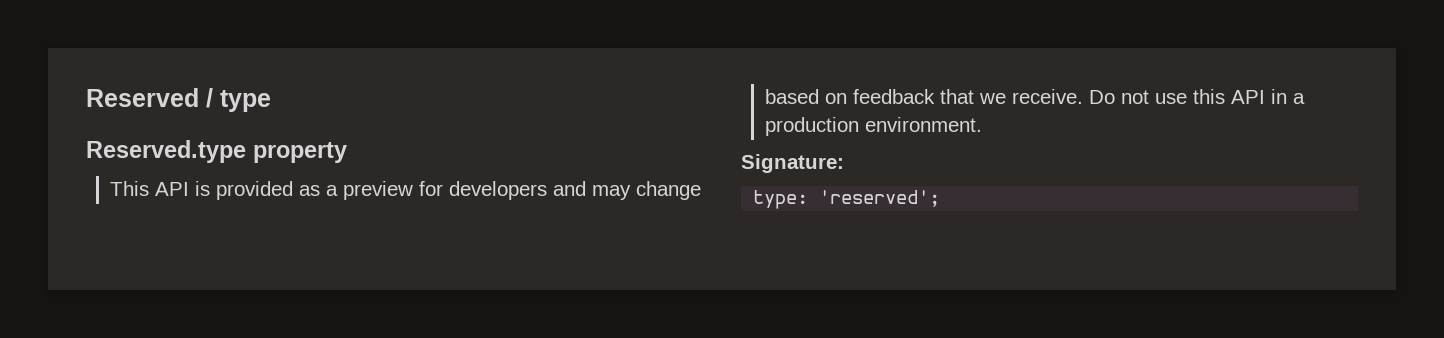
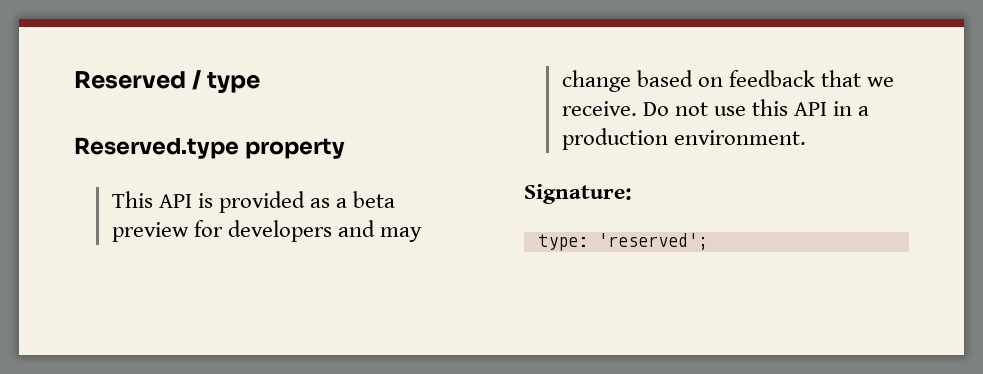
- This API is provided as a preview for developers and may change based on feedback that we receive.
+ This API is provided as a beta preview for developers and may change based on feedback that we receive.

